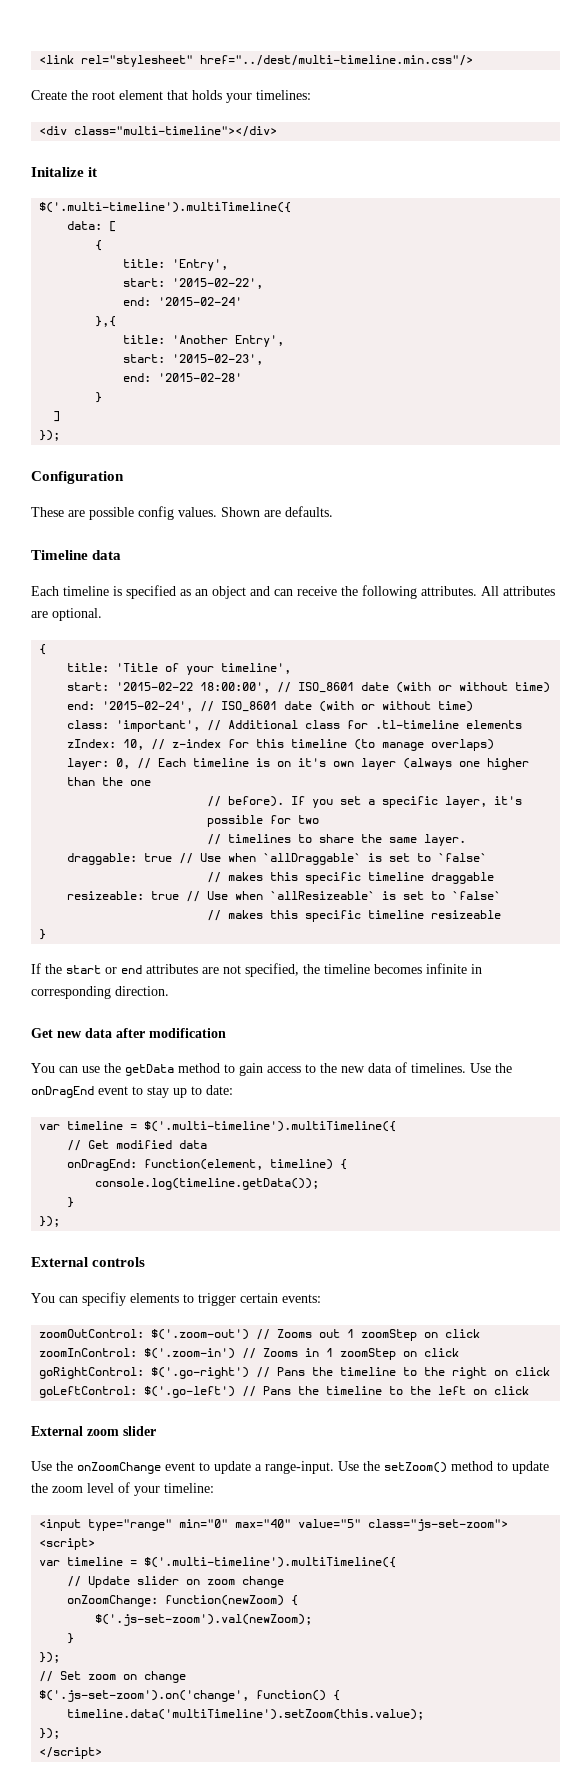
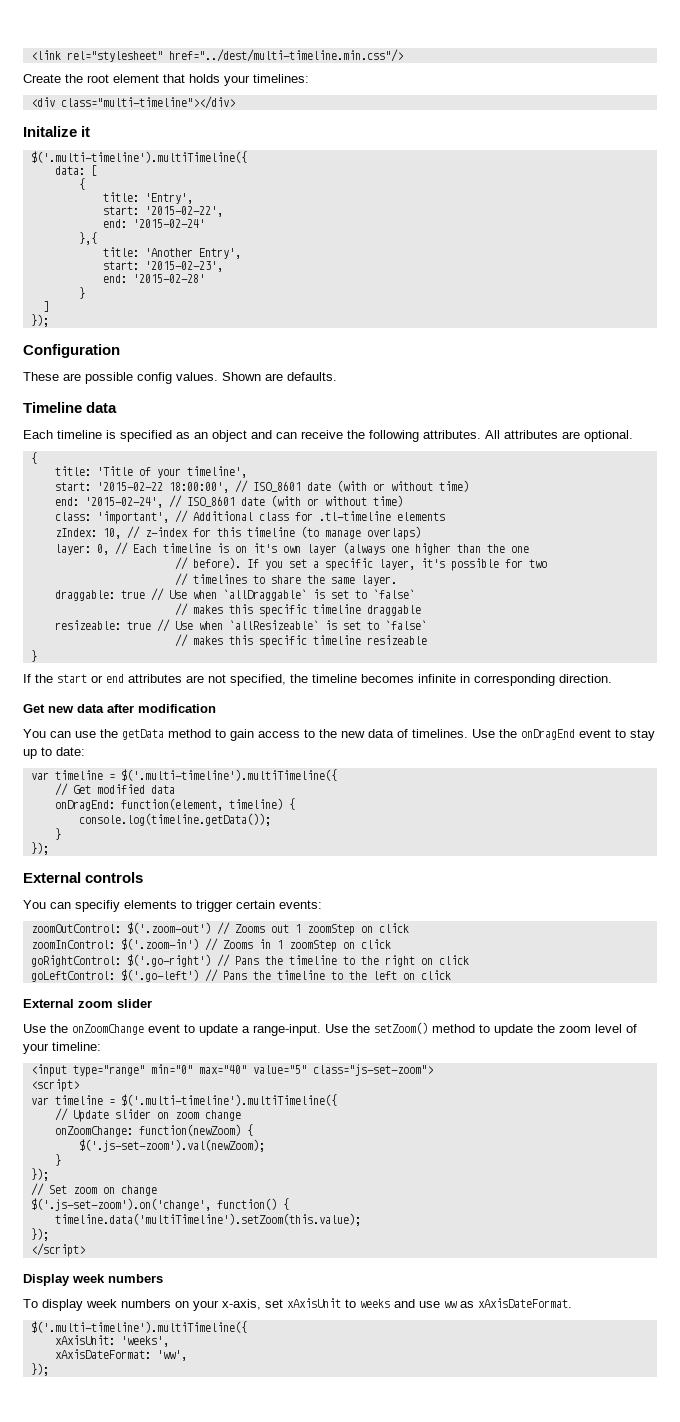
+ Display week numbers
+ To display week numbers on your x-axis, set xAxisUnit to weeks and use ww as xAxisDateFormat.
+ $('.multi-timeline').multiTimeline({
+ xAxisUnit: 'weeks',
+ xAxisDateFormat: 'ww',
+ });

